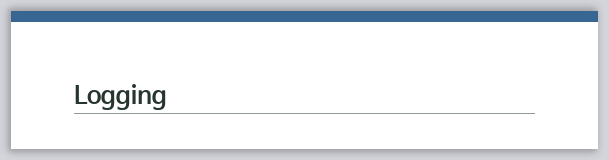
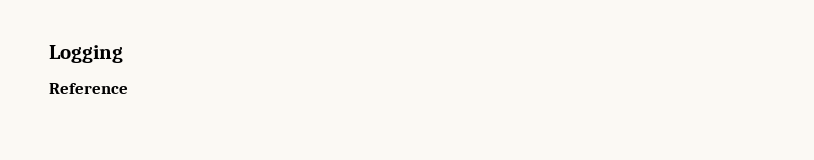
+ Reference

